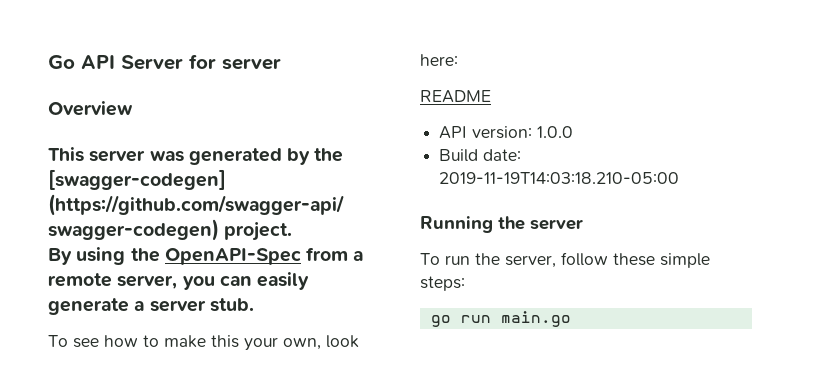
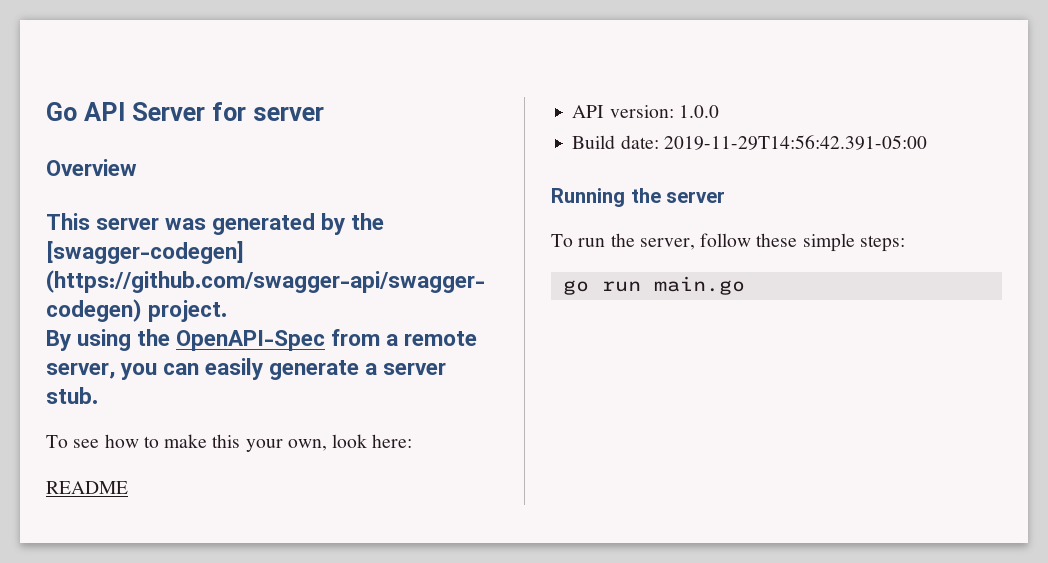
- Build date: 2019-11-19T14:03:18.210-05:00
+ Build date: 2019-11-29T14:56:42.391-05:00

